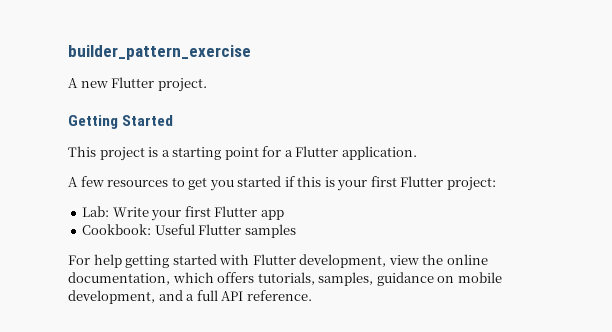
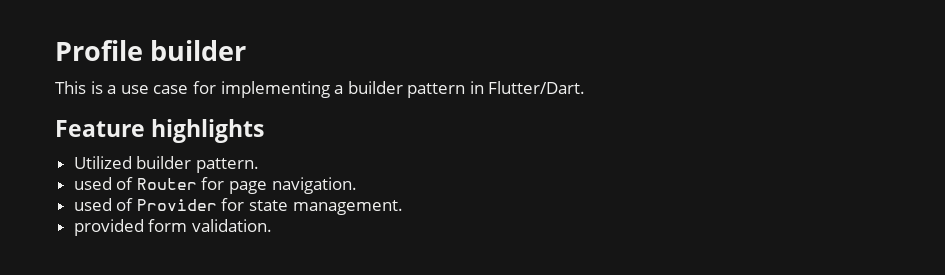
- builder_pattern_exercise
- A new Flutter project.
- Getting Started
+ Profile builder
- This project is a starting point for a Flutter application.
- A few resources to get you started if this is your first Flutter project:
- Lab: Write your first Flutter app
- Cookbook: Useful Flutter samples
- For help getting started with Flutter development, view the online documentation, which offers tutorials, samples, guidance on mobile development, and a full API reference.
+ This is a use case for implementing a builder pattern in Flutter/Dart.
+ Feature highlights
+ Utilized builder pattern.
+ used of Router for page navigation.
+ used of Provider for state management.
+ provided form validation.

